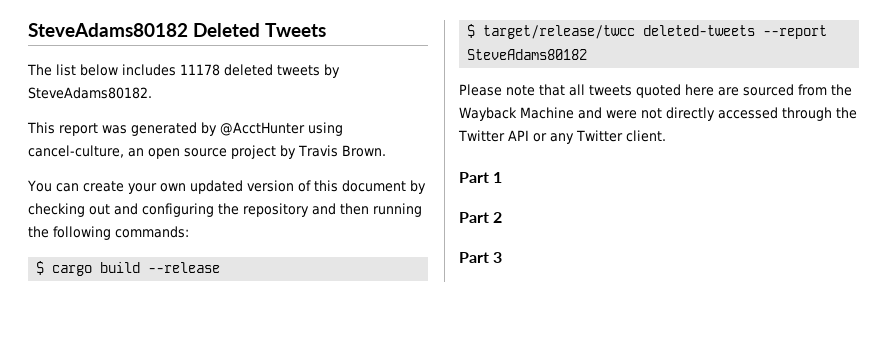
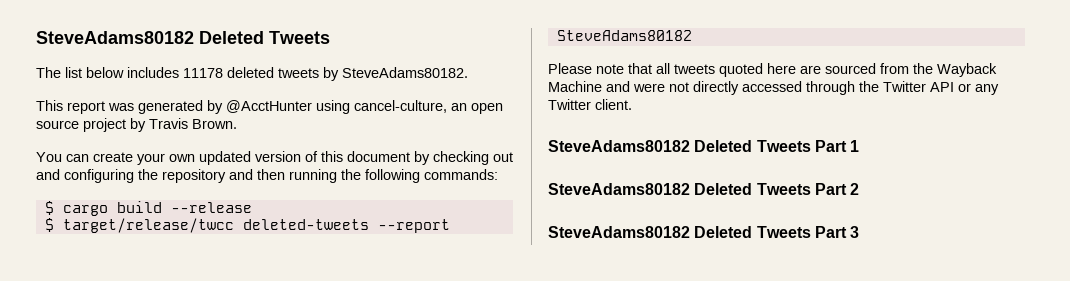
- Part 1
+ SteveAdams80182 Deleted Tweets Part 1
- Part 2
+ SteveAdams80182 Deleted Tweets Part 2
- Part 3
+ SteveAdams80182 Deleted Tweets Part 3

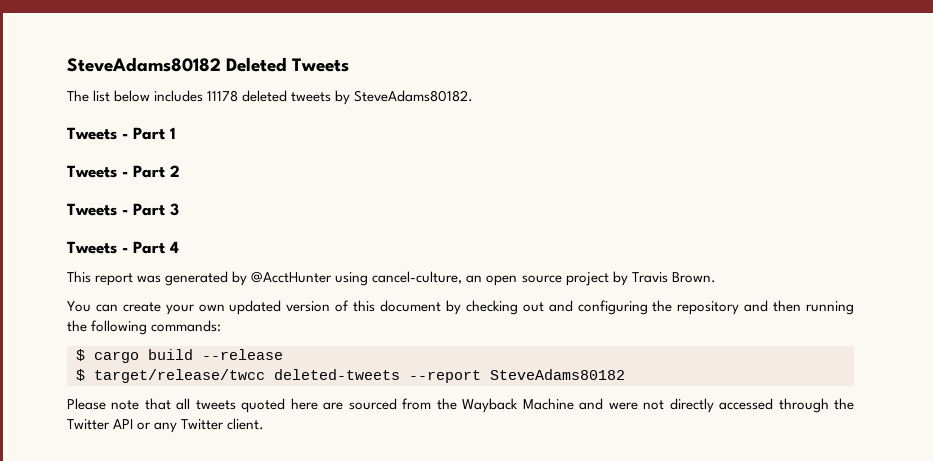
+ Tweets - Part 1
+ Tweets - Part 2
+ Tweets - Part 3
+ Tweets - Part 4
- SteveAdams80182 Deleted Tweets Part 1
- SteveAdams80182 Deleted Tweets Part 2
- SteveAdams80182 Deleted Tweets Part 3

